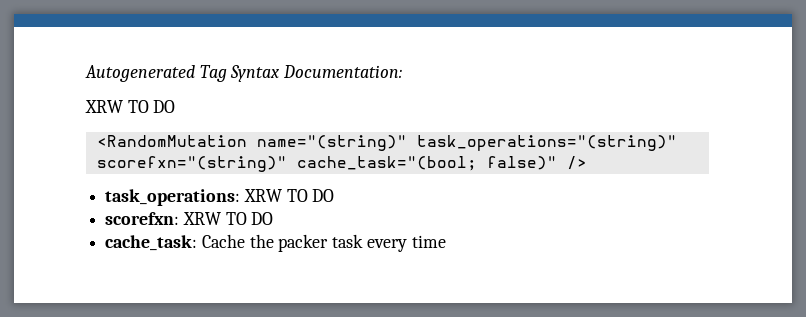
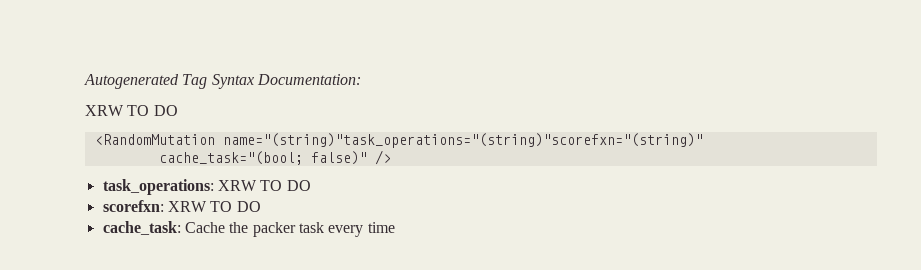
- <RandomMutation name="(string)" task_operations="(string)" scorefxn="(string)" cache_task="(bool; false)" />
+ <RandomMutation name="(string)"task_operations="(string)"scorefxn="(string)"
+ cache_task="(bool; false)" />

